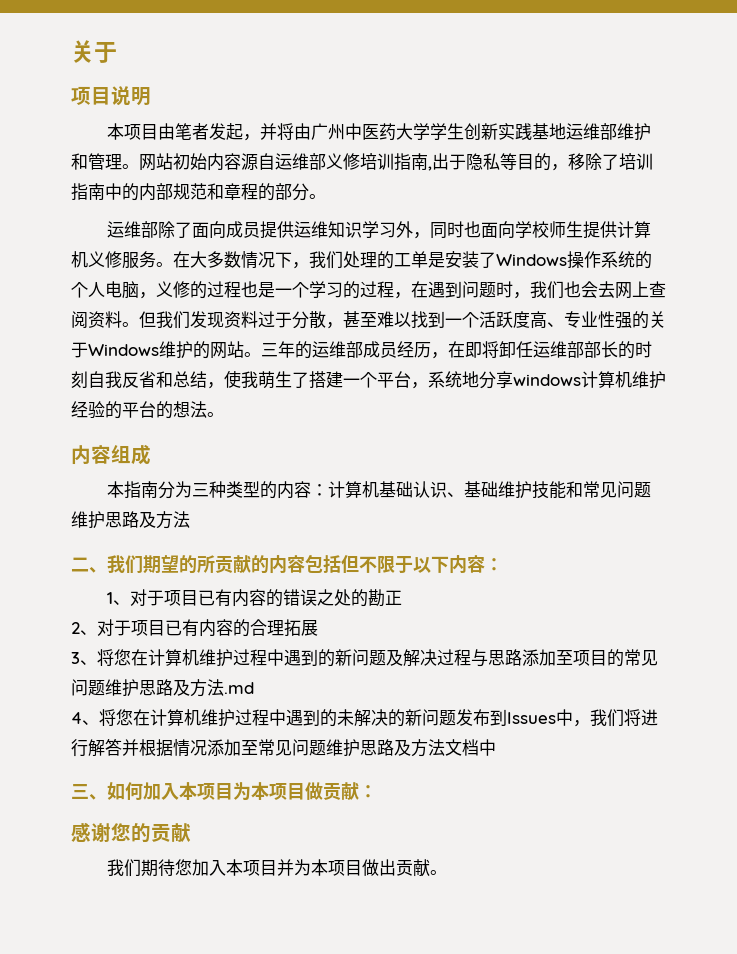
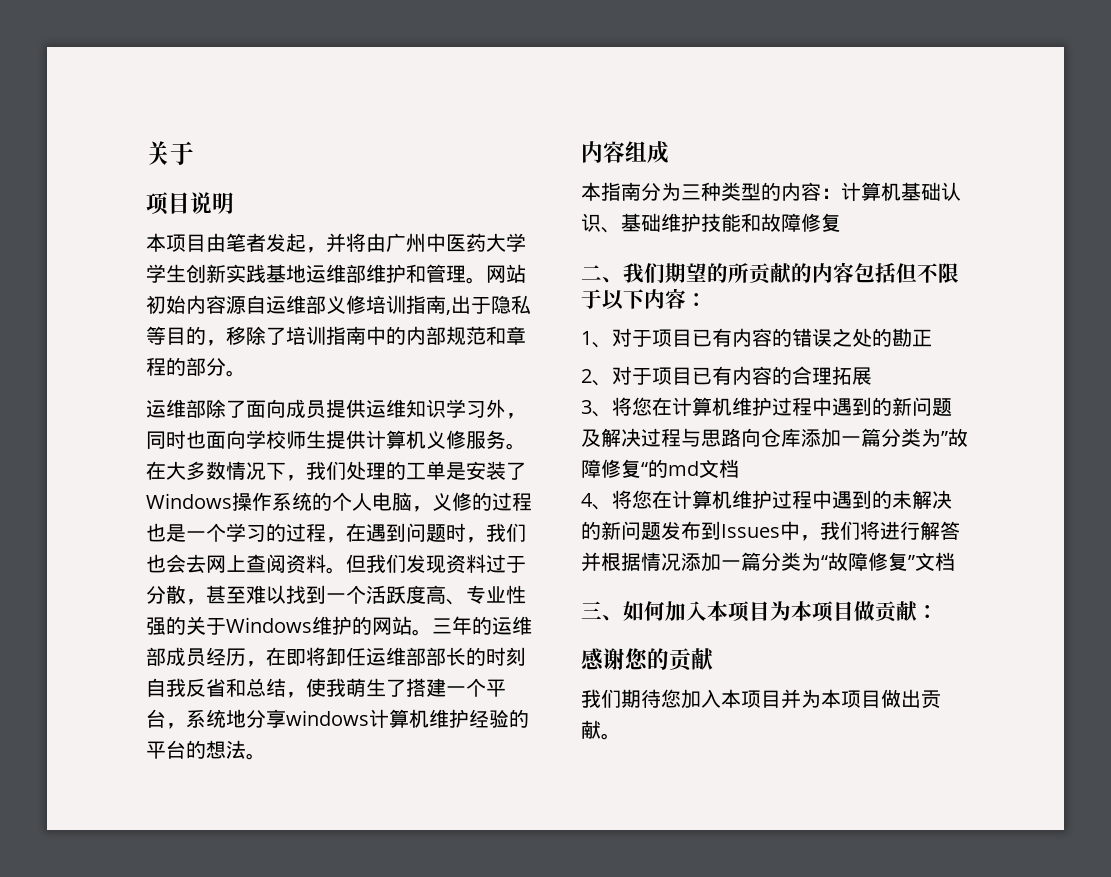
- 本指南分为三种类型的内容：计算机基础认识、基础维护技能和常见问题维护思路及方法
+ 本指南分为三种类型的内容：计算机基础认识、基础维护技能和故障修复
- 3、将您在计算机维护过程中遇到的新问题及解决过程与思路添加至项目的常见问题维护思路及方法.md
+ 3、将您在计算机维护过程中遇到的新问题及解决过程与思路向仓库添加一篇分类为”故障修复“的md文档
- 4、将您在计算机维护过程中遇到的未解决的新问题发布到Issues中，我们将进行解答并根据情况添加至常见问题维护思路及方法文档中
+ 4、将您在计算机维护过程中遇到的未解决的新问题发布到Issues中，我们将进行解答并根据情况添加一篇分类为“故障修复”文档

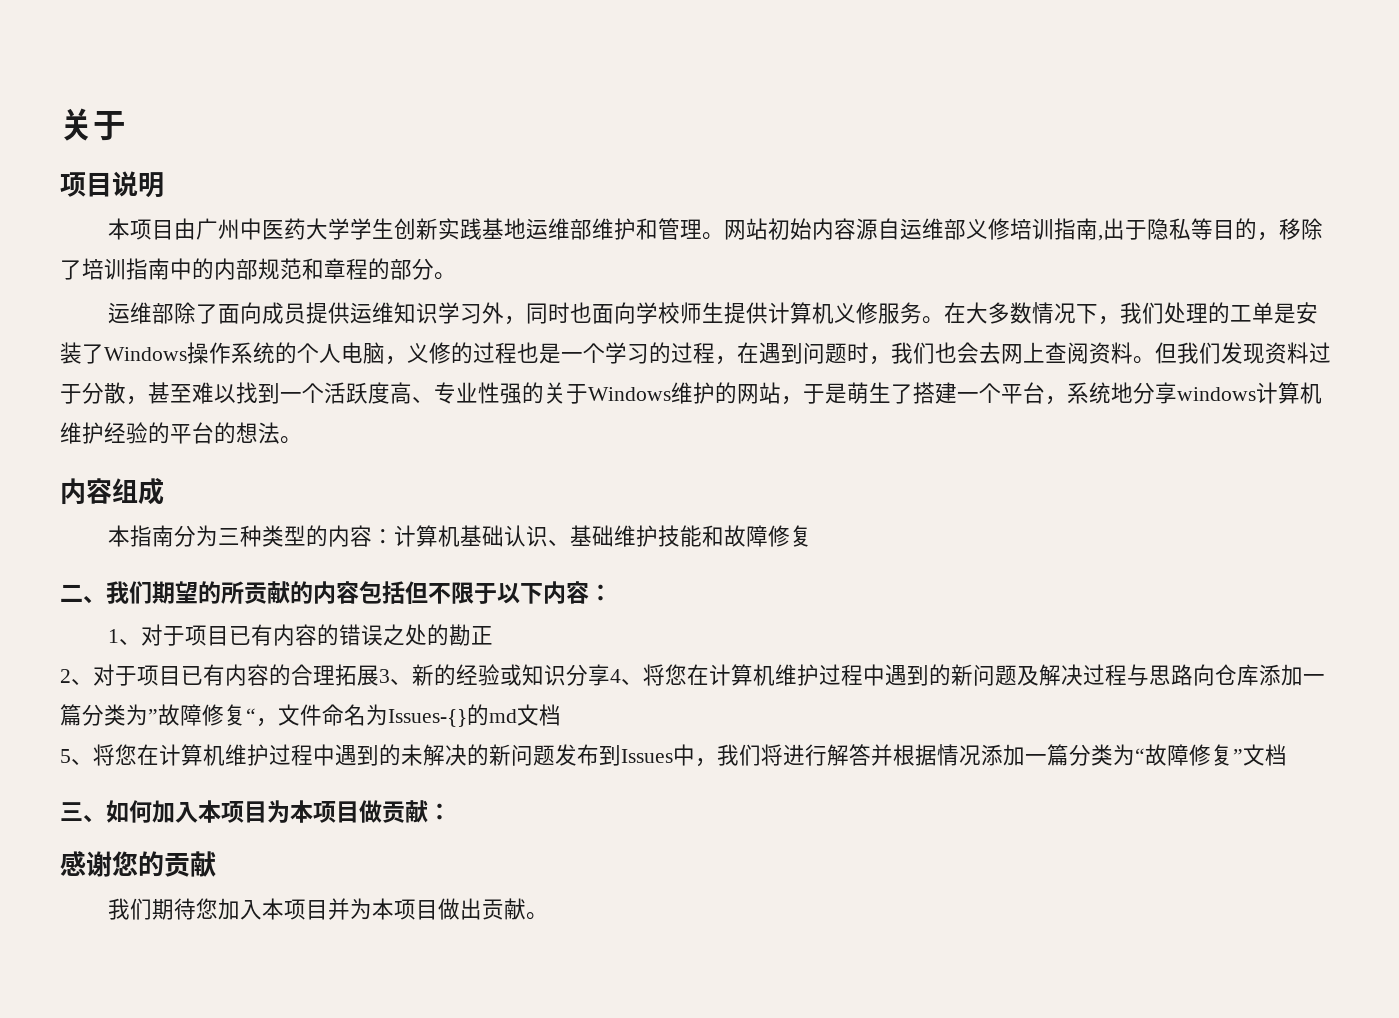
- 本项目由笔者发起，并将由广州中医药大学学生创新实践基地运维部维护和管理。
+ 本项目由广州中医药大学学生创新实践基地运维部维护和管理。
- 但我们发现资料过于分散，甚至难以找到一个活跃度高、专业性强的关于Windows维护的网站。三年的运维部成员经历，在即将卸任运维部部长的时刻自我反省和总结，使我萌生了搭建一个平台，系统地分享windows计算机维护经验的平台的想法。
+ 但我们发现资料过于分散，甚至难以找到一个活跃度高、专业性强的关于Windows维护的网站，于是萌生了搭建一个平台，系统地分享windows计算机维护经验的平台的想法。
- 2、对于项目已有内容的合理拓展
- 3、将您在计算机维护过程中遇到的新问题及解决过程与思路向仓库添加一篇分类为”故障修复“的md文档
+ 2、对于项目已有内容的合理拓展3、新的经验或知识分享4、将您在计算机维护过程中遇到的新问题及解决过程与思路向仓库添加一篇分类为”故障修复“，文件命名为Issues-{}的md文档
- 4、将您在计算机维护过程中遇到的未解决的新问题发布到Issues中，我们将进行解答并根据情况添加一篇分类为“故障修复”文档
+ 5、将您在计算机维护过程中遇到的未解决的新问题发布到Issues中，我们将进行解答并根据情况添加一篇分类为“故障修复”文档

